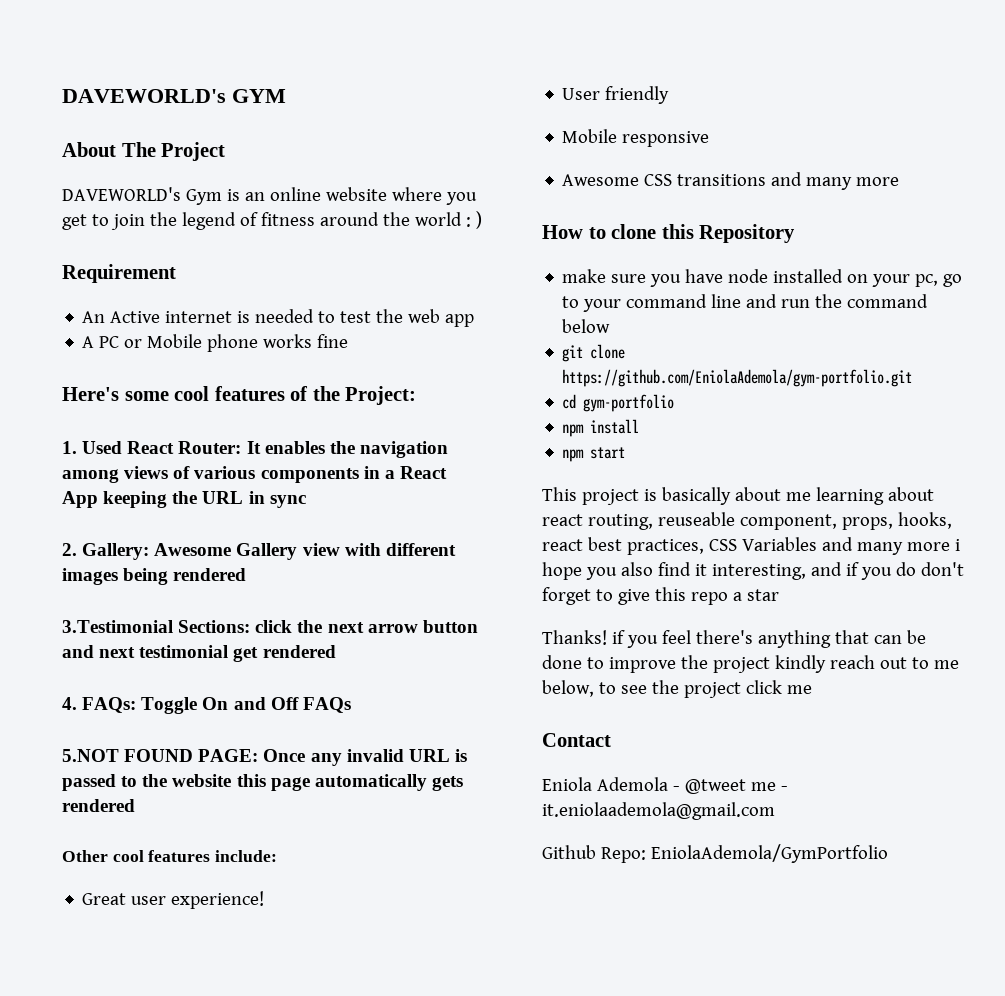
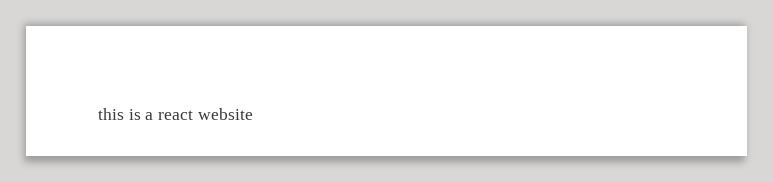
- DAVEWORLD's GYM
- About The Project
- DAVEWORLD's Gym is an online website where you get to join the legend of fitness around the world : )
- Requirement
- An Active internet is needed to test the web app
- A PC or Mobile phone works fine
- Here's some cool features of the Project:
- 1. Used React Router: It enables the navigation among views of various components in a React App keeping the URL in sync
- 2. Gallery: Awesome Gallery view with different images being rendered
- 3.Testimonial Sections: click the next arrow button and next testimonial get rendered
- 4. FAQs: Toggle On and Off FAQs
- 5.NOT FOUND PAGE: Once any invalid URL is passed to the website this page automatically gets rendered
- Other cool features include:
- Great user experience!
- User friendly
- Mobile responsive
- Awesome CSS transitions and many more
- How to clone this Repository
- make sure you have node installed on your pc, go to your command line and run the command below
- git clone https://github.com/EniolaAdemola/gym-portfolio.git
- cd gym-portfolio
- npm install
- npm start
- This project is basically about me learning about react routing, reuseable component, props, hooks, react best practices, CSS Variables and many more i hope you also find it interesting, and if you do don't forget to give this repo a star
- Thanks! if you feel there's anything that can be done to improve the project kindly reach out to me below, to see the project click me
- Contact
- Eniola Ademola - @tweet me - it.eniolaademola@gmail.com
- Github Repo: EniolaAdemola/GymPortfolio
+ this is a react website

